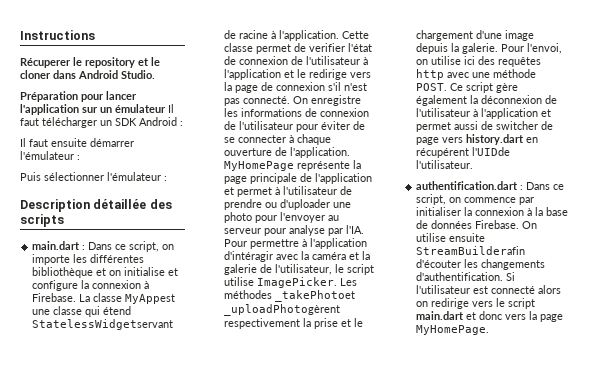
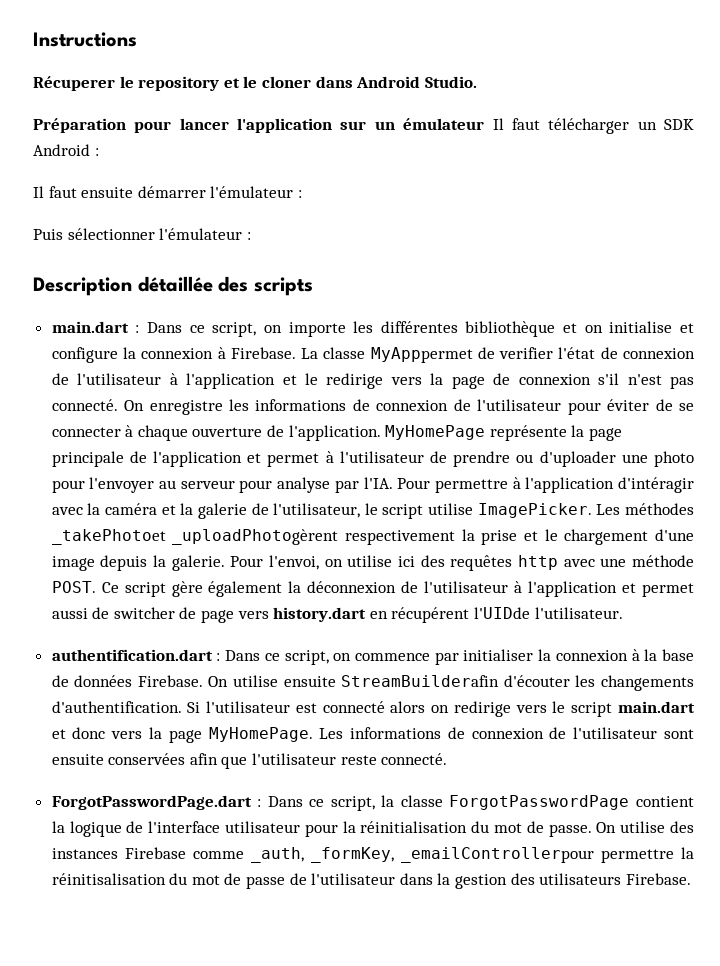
- La classe MyAppest une classe qui étend StatelessWidgetservant de racine à l'application. Cette classe permet de verifier l'état de connexion de l'utilisateur à l'application et le redirige vers la page de connexion s'il n'est pas connecté.
+ La classe MyApppermet de verifier l'état de connexion de l'utilisateur à l'application et le redirige vers la page de connexion s'il n'est pas connecté.
+ Les informations de connexion de l'utilisateur sont ensuite conservées afin que l'utilisateur reste connecté.
+ ForgotPasswordPage.dart : Dans ce script, la classe ForgotPasswordPage contient la logique de l'interface utilisateur pour la réinitialisation du mot de passe. On utilise des instances Firebase comme _auth, _formKey, _emailControllerpour permettre la réinitisalisation du mot de passe de l'utilisateur dans la gestion des utilisateurs Firebase.

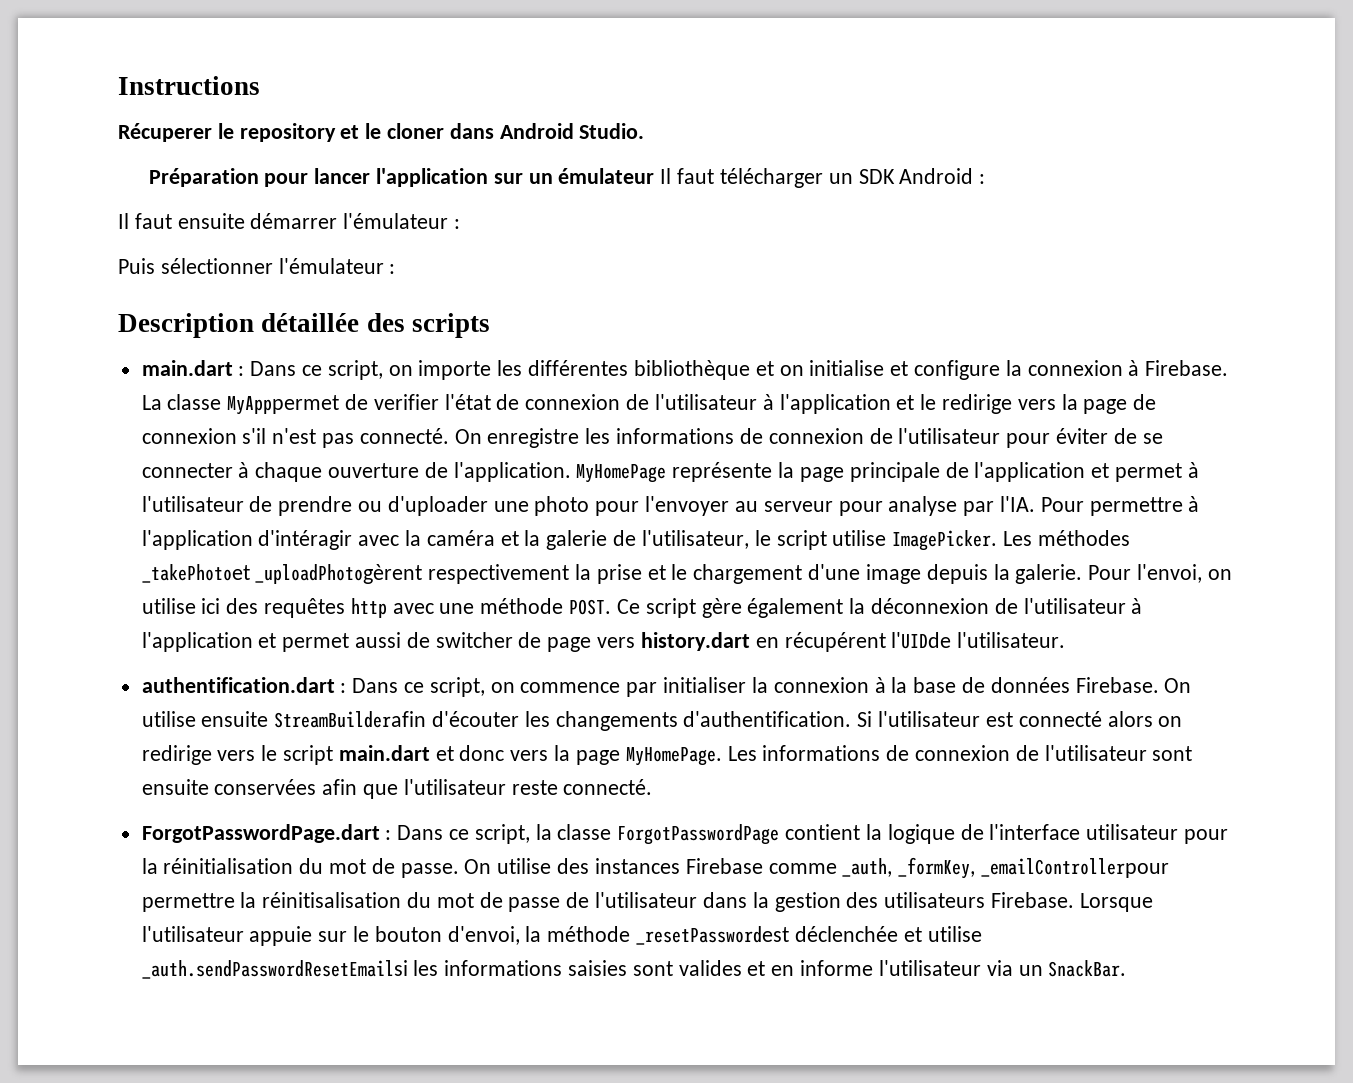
+ Lorsque l'utilisateur appuie sur le bouton d'envoi, la méthode _resetPasswordest déclenchée et utilise _auth.sendPasswordResetEmailsi les informations saisies sont valides et en informe l'utilisateur via un SnackBar.

